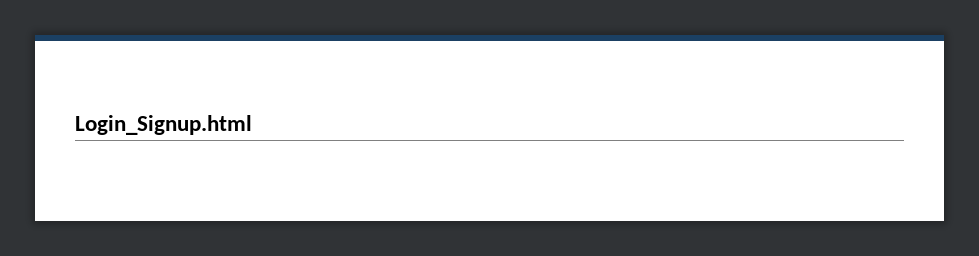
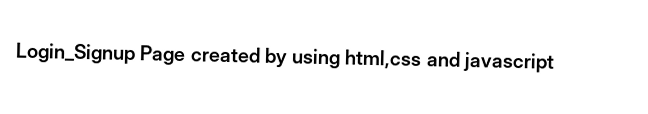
- Login_Signup.html
+ Login_Signup Page created by using html,css and javascript

